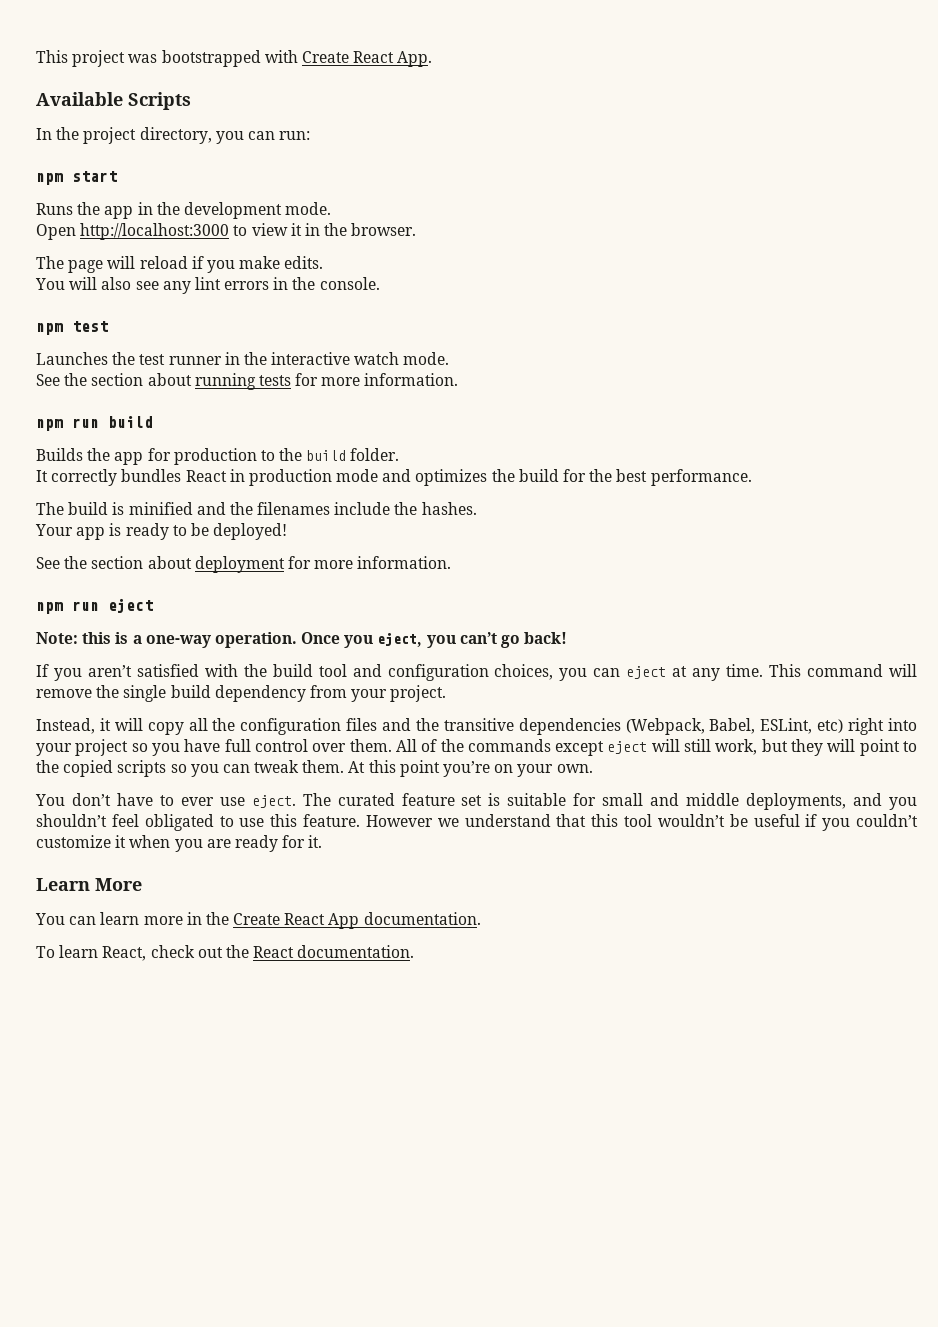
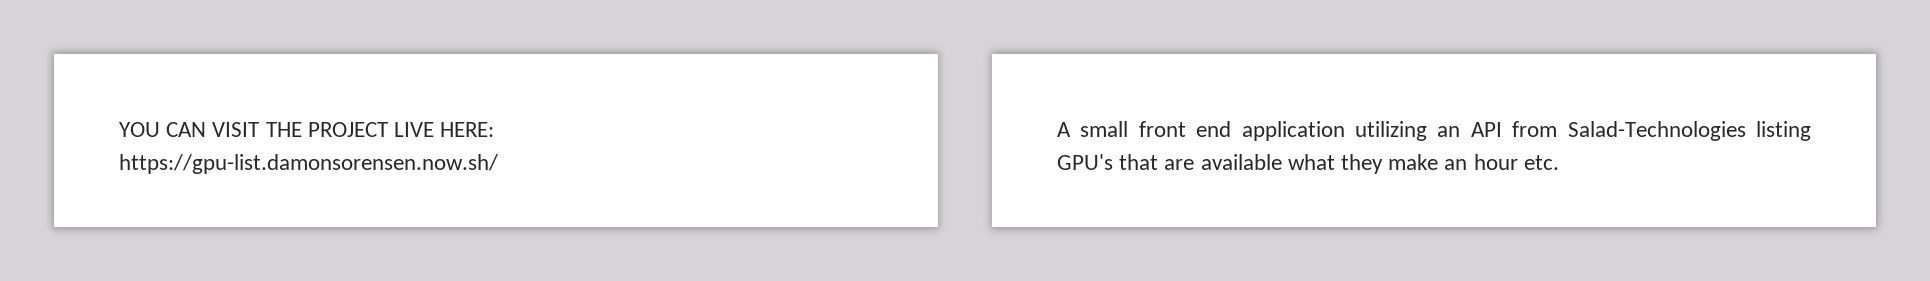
- This project was bootstrapped with Create React App.
- Available Scripts
- In the project directory, you can run:
- npm start
- Runs the app in the development mode.
- Open http://localhost:3000 to view it in the browser.
- The page will reload if you make edits.
- You will also see any lint errors in the console.
- npm test
- Launches the test runner in the interactive watch mode.
- See the section about running tests for more information.
- npm run build
- Builds the app for production to the build folder.
- It correctly bundles React in production mode and optimizes the build for the best performance.
- The build is minified and the filenames include the hashes.
- Your app is ready to be deployed!
- See the section about deployment for more information.
- npm run eject
- Note: this is a one-way operation. Once you eject, you can’t go back!
- If you aren’t satisfied with the build tool and configuration choices, you can eject at any time. This command will remove the single build dependency from your project.
- Instead, it will copy all the configuration files and the transitive dependencies (Webpack, Babel, ESLint, etc) right into your project so you have full control over them. All of the commands except eject will still work, but they will point to the copied scripts so you can tweak them. At this point you’re on your own.
- You don’t have to ever use eject. The curated feature set is suitable for small and middle deployments, and you shouldn’t feel obligated to use this feature. However we understand that this tool wouldn’t be useful if you couldn’t customize it when you are ready for it.
- Learn More
- You can learn more in the Create React App documentation.
- To learn React, check out the React documentation.
+ YOU CAN VISIT THE PROJECT LIVE HERE: https://gpu-list.damonsorensen.now.sh/
+ A small front end application utilizing an API from Salad-Technologies listing GPU's that are available what they make an hour etc.

